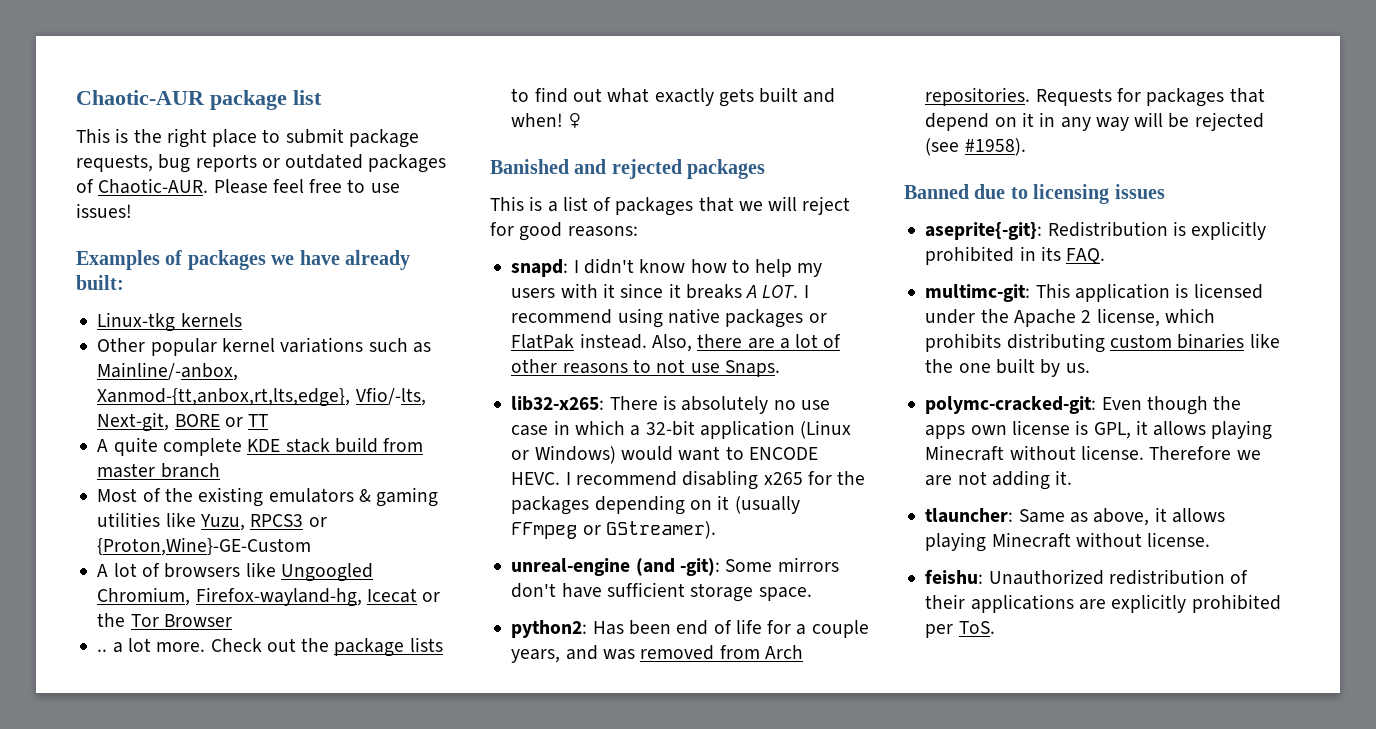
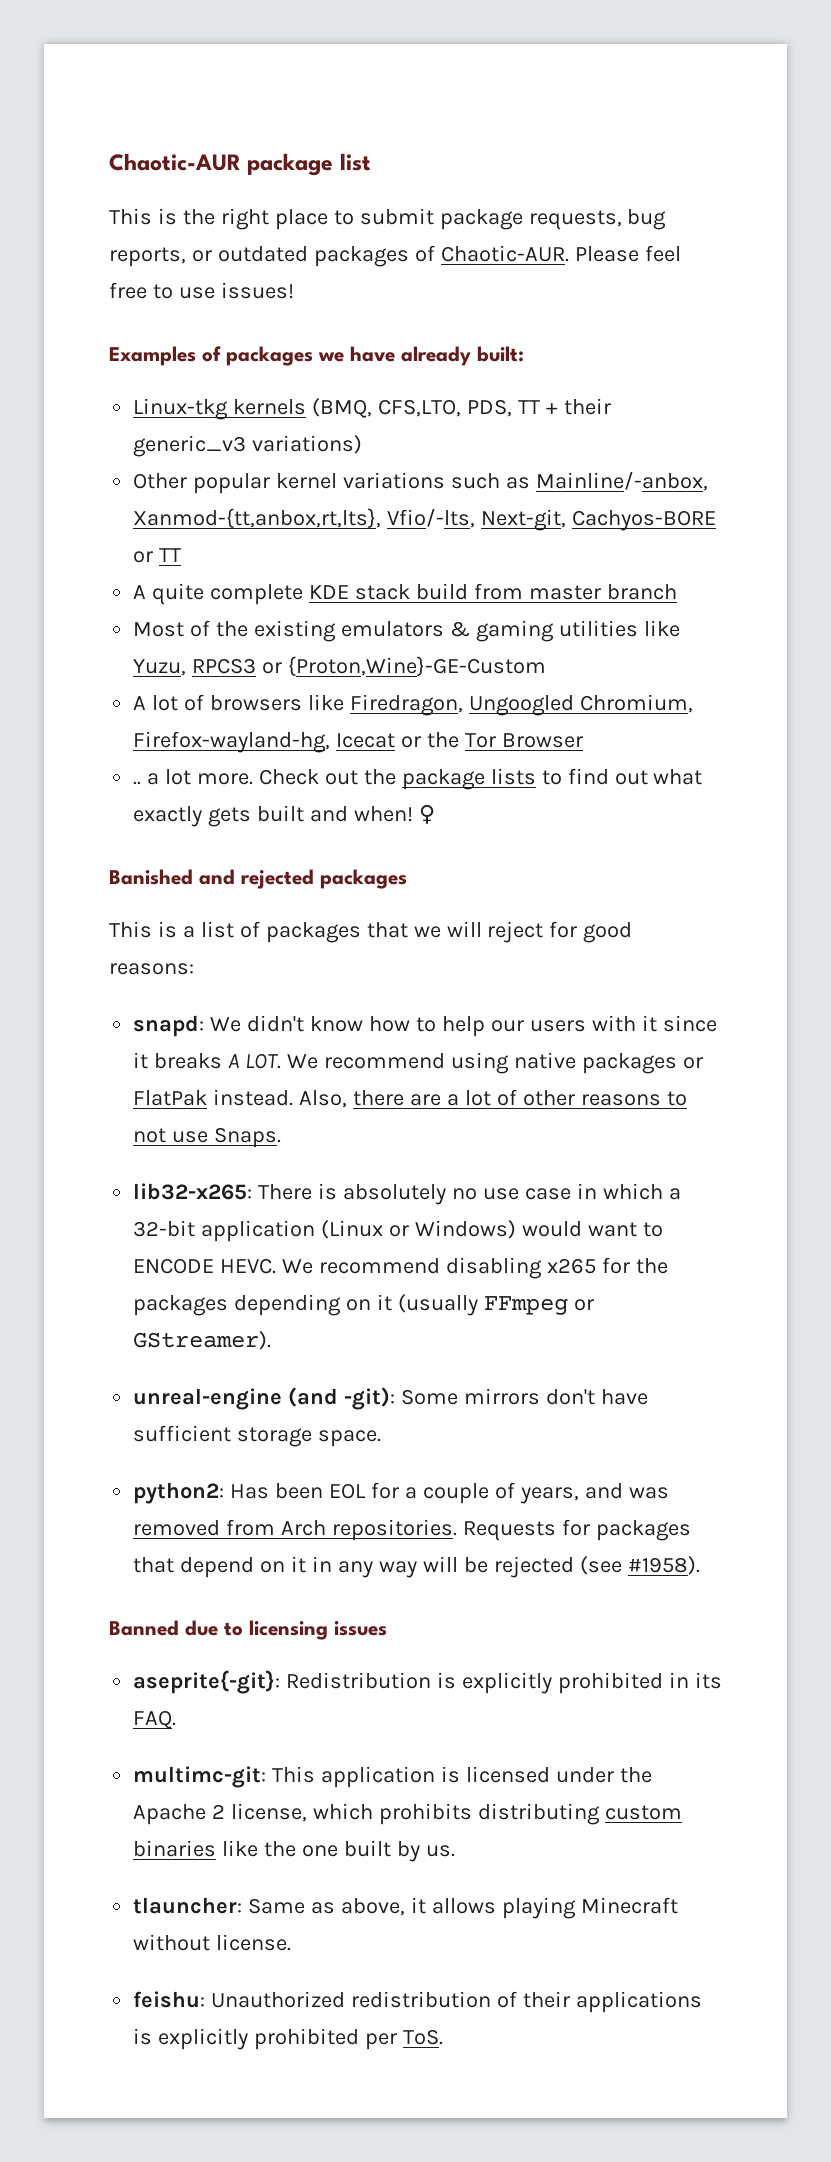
- This is the right place to submit package requests, bug reports or outdated packages of Chaotic-AUR.
+ This is the right place to submit package requests, bug reports, or outdated packages of Chaotic-AUR.
- Linux-tkg kernels
+ Linux-tkg kernels (BMQ, CFS,LTO, PDS, TT + their generic_v3 variations)
- Other popular kernel variations such as Mainline/-anbox, Xanmod-{tt,anbox,rt,lts,edge}, Vfio/-lts, Next-git, BORE or TT
+ Other popular kernel variations such as Mainline/-anbox, Xanmod-{tt,anbox,rt,lts}, Vfio/-lts, Next-git, Cachyos-BORE or TT
- A lot of browsers like Ungoogled Chromium, Firefox-wayland-hg, Icecat or the Tor Browser
+ A lot of browsers like Firedragon, Ungoogled Chromium, Firefox-wayland-hg, Icecat or the Tor Browser
- snapd: I didn't know how to help my users with it since it breaks A LOT. I recommend using native packages or FlatPak instead.
+ snapd: We didn't know how to help our users with it since it breaks A LOT. We recommend using native packages or FlatPak instead.
- I recommend disabling x265 for the packages depending on it (usually FFmpeg or GStreamer).
+ We recommend disabling x265 for the packages depending on it (usually FFmpeg or GStreamer).
- python2: Has been end of life for a couple years, and was removed from Arch repositories.
+ python2: Has been EOL for a couple of years, and was removed from Arch repositories.
- polymc-cracked-git: Even though the apps own license is GPL, it allows playing Minecraft without license. Therefore we are not adding it.
- feishu: Unauthorized redistribution of their applications are explicitly prohibited per ToS.
+ feishu: Unauthorized redistribution of their applications is explicitly prohibited per ToS.

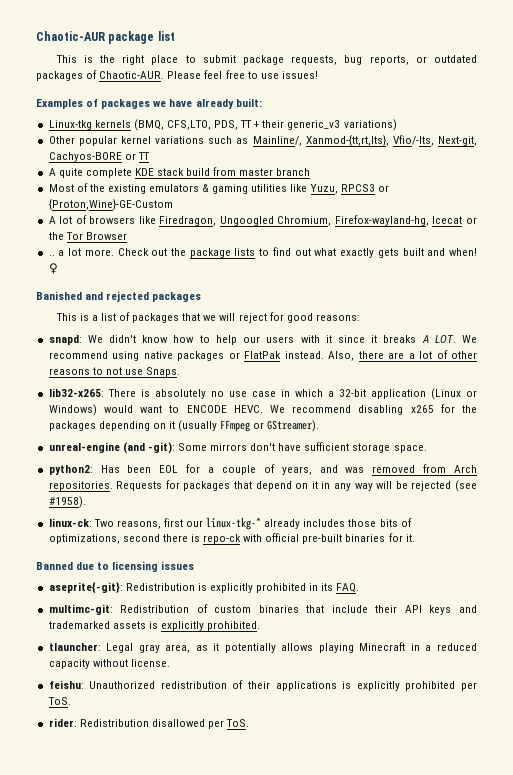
- Other popular kernel variations such as Mainline/-anbox, Xanmod-{tt,anbox,rt,lts}, Vfio/-lts, Next-git, Cachyos-BORE or TT
+ Other popular kernel variations such as Mainline/, Xanmod-{tt,rt,lts}, Vfio/-lts, Next-git, Cachyos-BORE or TT
+ linux-ck: Two reasons, first our linux-tkg-* already includes those bits of optimizations, second there is repo-ck with official pre-built binaries for it.
- multimc-git: This application is licensed under the Apache 2 license, which prohibits distributing custom binaries like the one built by us.
- tlauncher: Same as above, it allows playing Minecraft without license.
+ multimc-git: Redistribution of custom binaries that include their API keys and trademarked assets is explicitly prohibited.
+ tlauncher: Legal gray area, as it potentially allows playing Minecraft in a reduced capacity without license.
+ rider: Redistribution disallowed per ToS.

